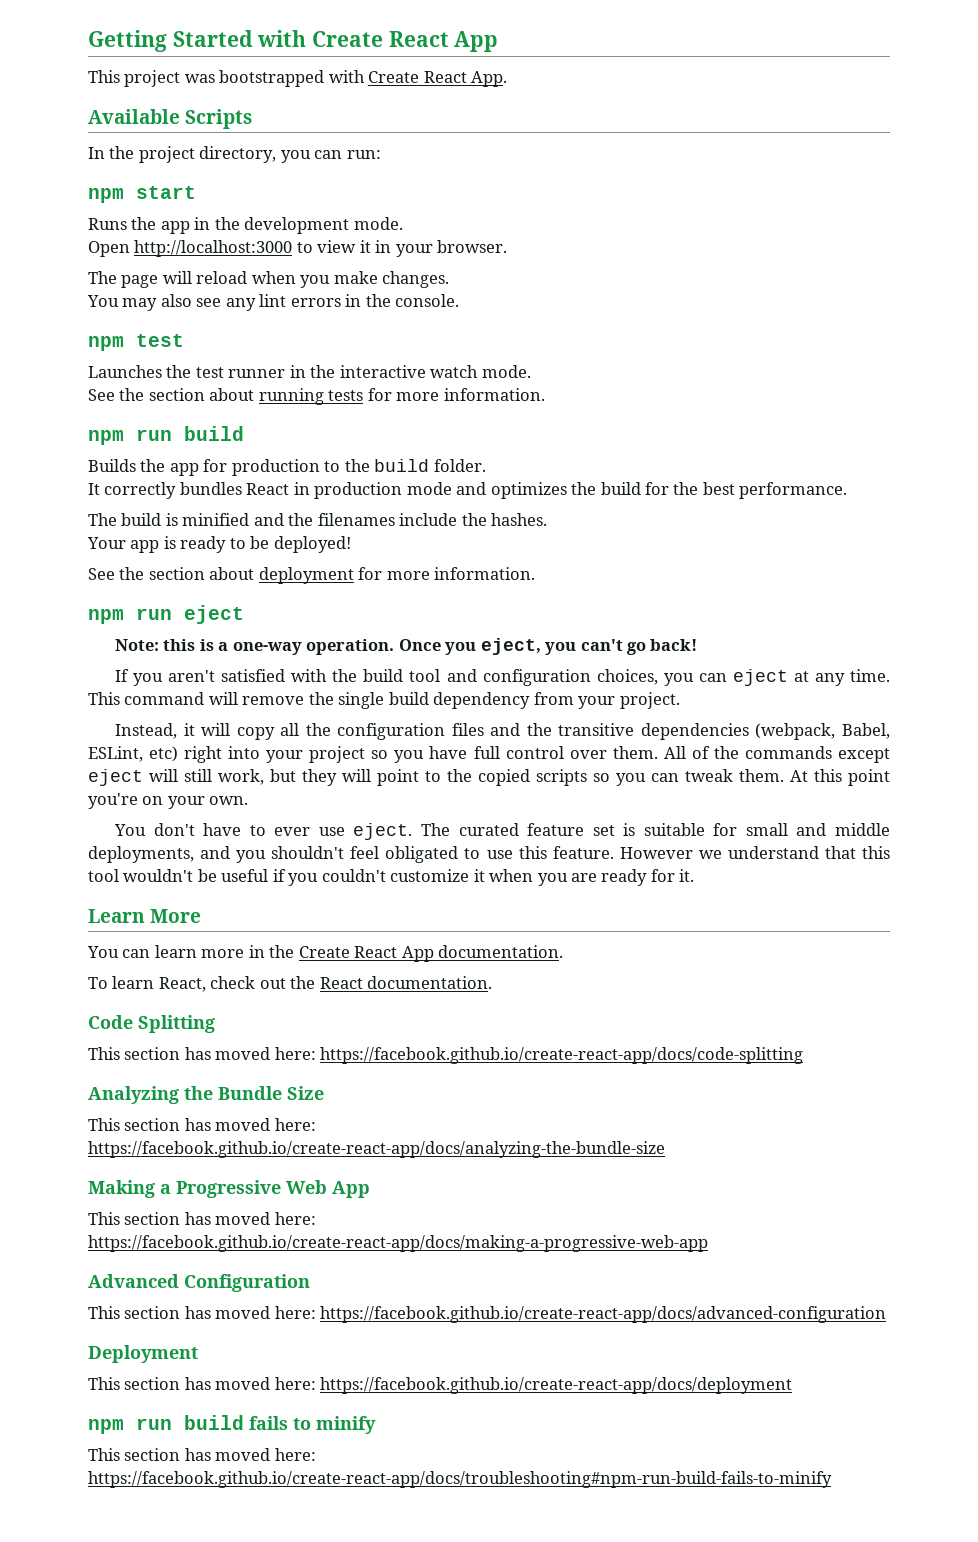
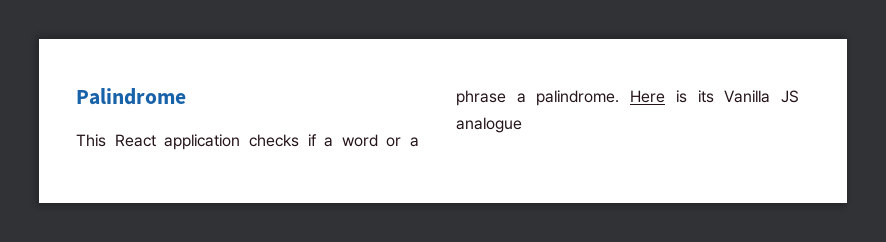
- Getting Started with Create React App
- This project was bootstrapped with Create React App.
- Available Scripts
- In the project directory, you can run:
- npm start
- Runs the app in the development mode.
- Open http://localhost:3000 to view it in your browser.
- The page will reload when you make changes.
- You may also see any lint errors in the console.
- npm test
- Launches the test runner in the interactive watch mode.
- See the section about running tests for more information.
- npm run build
- Builds the app for production to the build folder.
- It correctly bundles React in production mode and optimizes the build for the best performance.
- The build is minified and the filenames include the hashes.
- Your app is ready to be deployed!
- See the section about deployment for more information.
- npm run eject
- Note: this is a one-way operation. Once you eject, you can't go back!
- If you aren't satisfied with the build tool and configuration choices, you can eject at any time. This command will remove the single build dependency from your project.
- Instead, it will copy all the configuration files and the transitive dependencies (webpack, Babel, ESLint, etc) right into your project so you have full control over them. All of the commands except eject will still work, but they will point to the copied scripts so you can tweak them. At this point you're on your own.
- You don't have to ever use eject. The curated feature set is suitable for small and middle deployments, and you shouldn't feel obligated to use this feature. However we understand that this tool wouldn't be useful if you couldn't customize it when you are ready for it.
- Learn More
- You can learn more in the Create React App documentation.
- To learn React, check out the React documentation.
- Code Splitting
- This section has moved here: https://facebook.github.io/create-react-app/docs/code-splitting
- Analyzing the Bundle Size
- This section has moved here: https://facebook.github.io/create-react-app/docs/analyzing-the-bundle-size
- Making a Progressive Web App
- This section has moved here: https://facebook.github.io/create-react-app/docs/making-a-progressive-web-app
- Advanced Configuration
- This section has moved here: https://facebook.github.io/create-react-app/docs/advanced-configuration
- Deployment
- This section has moved here: https://facebook.github.io/create-react-app/docs/deployment
- npm run build fails to minify
- This section has moved here: https://facebook.github.io/create-react-app/docs/troubleshooting#npm-run-build-fails-to-minify
+ Palindrome
+ This React application checks if a word or a phrase a palindrome. Here is its Vanilla JS analogue

